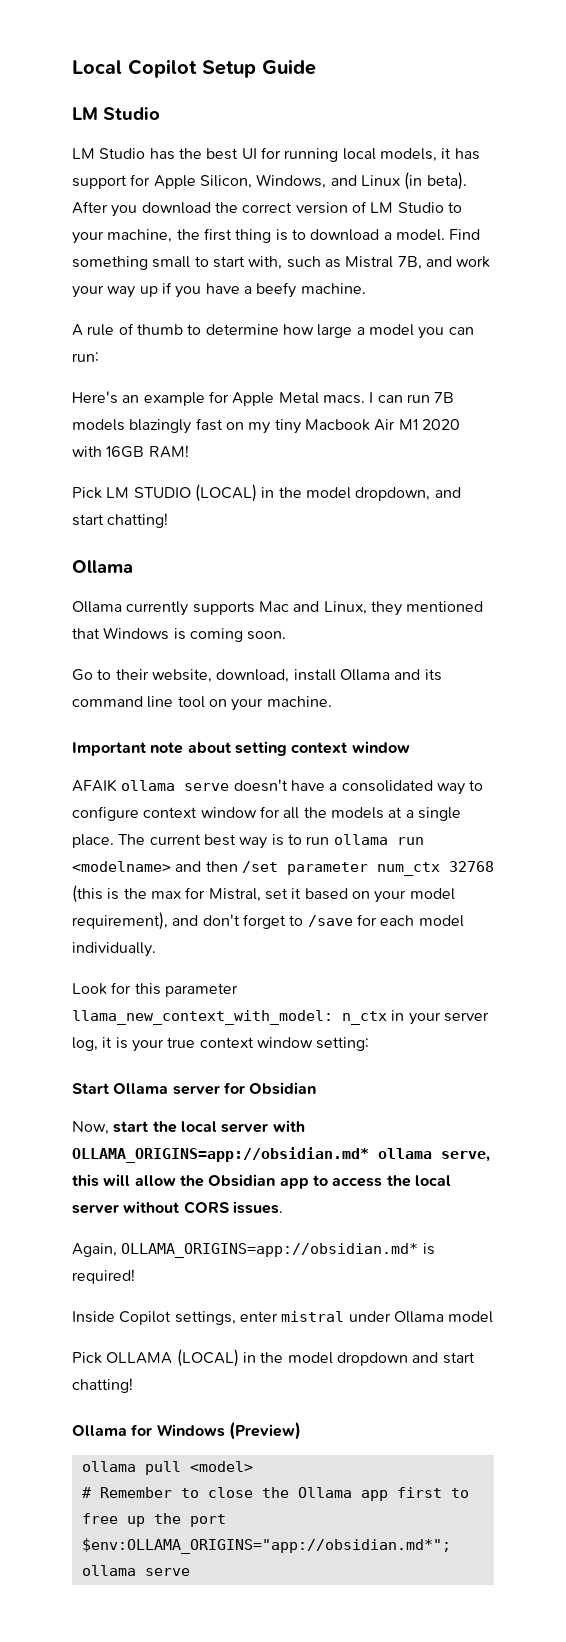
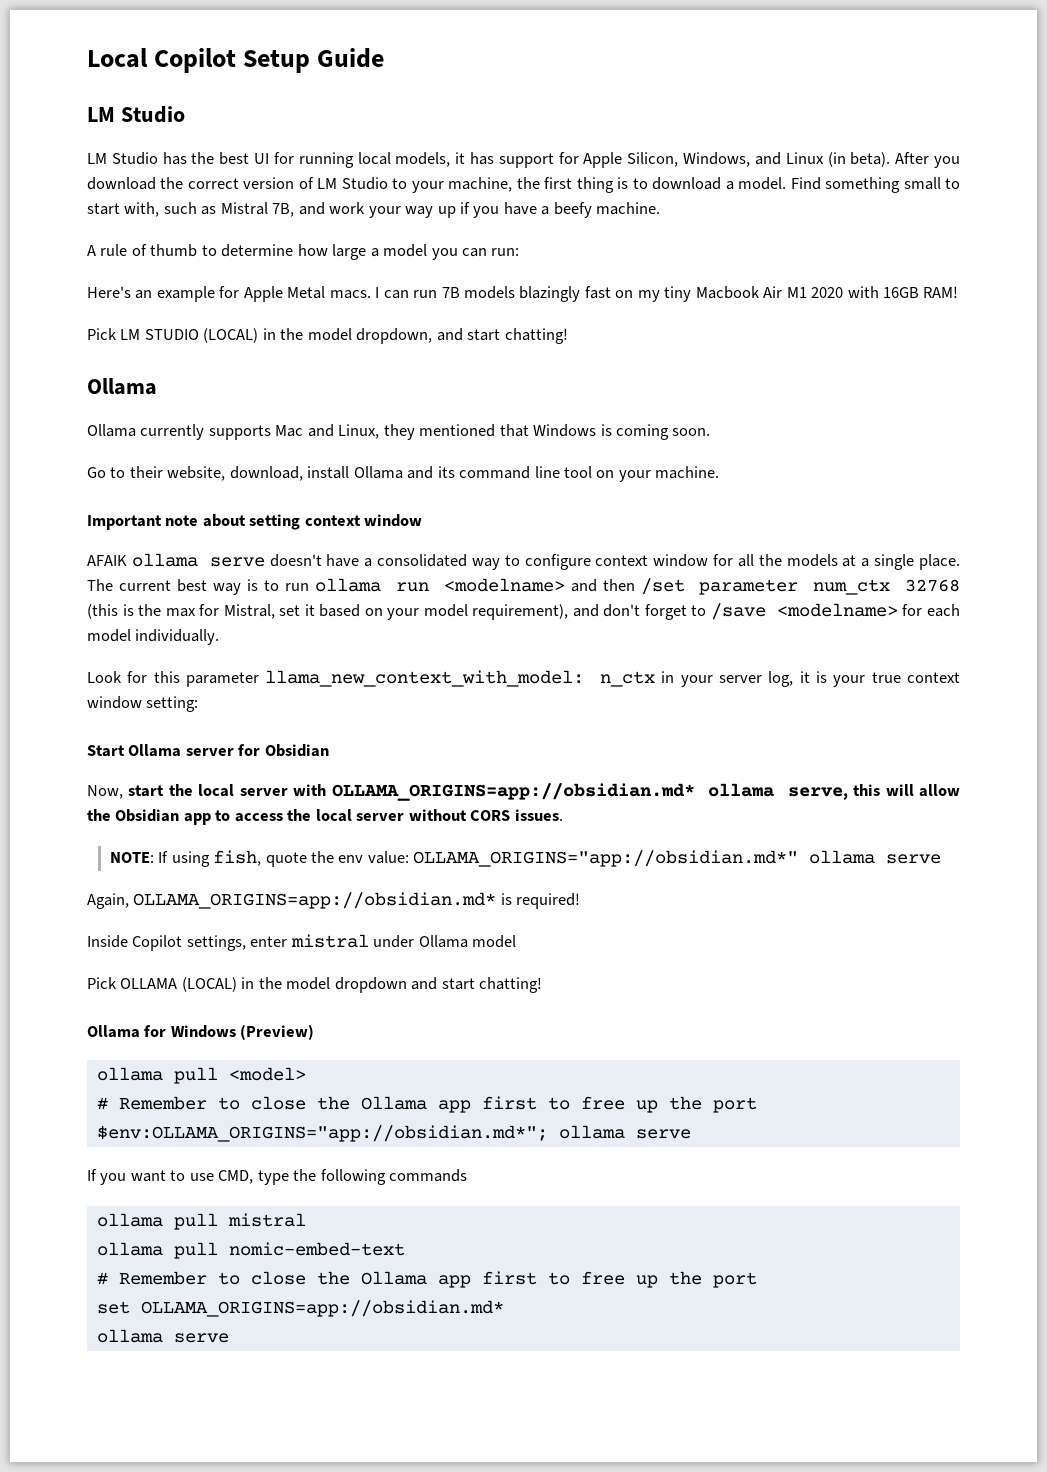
- The current best way is to run ollama run <modelname> and then /set parameter num_ctx 32768 (this is the max for Mistral, set it based on your model requirement), and don't forget to /save for each model individually.
+ The current best way is to run ollama run <modelname> and then /set parameter num_ctx 32768 (this is the max for Mistral, set it based on your model requirement), and don't forget to /save <modelname> for each model individually.
+ NOTE: If using fish, quote the env value: OLLAMA_ORIGINS="app://obsidian.md*" ollama serve
+ If you want to use CMD, type the following commands
+ ollama pull mistral
+ ollama pull nomic-embed-text
+ # Remember to close the Ollama app first to free up the port
+ set OLLAMA_ORIGINS=app://obsidian.md*
+ ollama serve

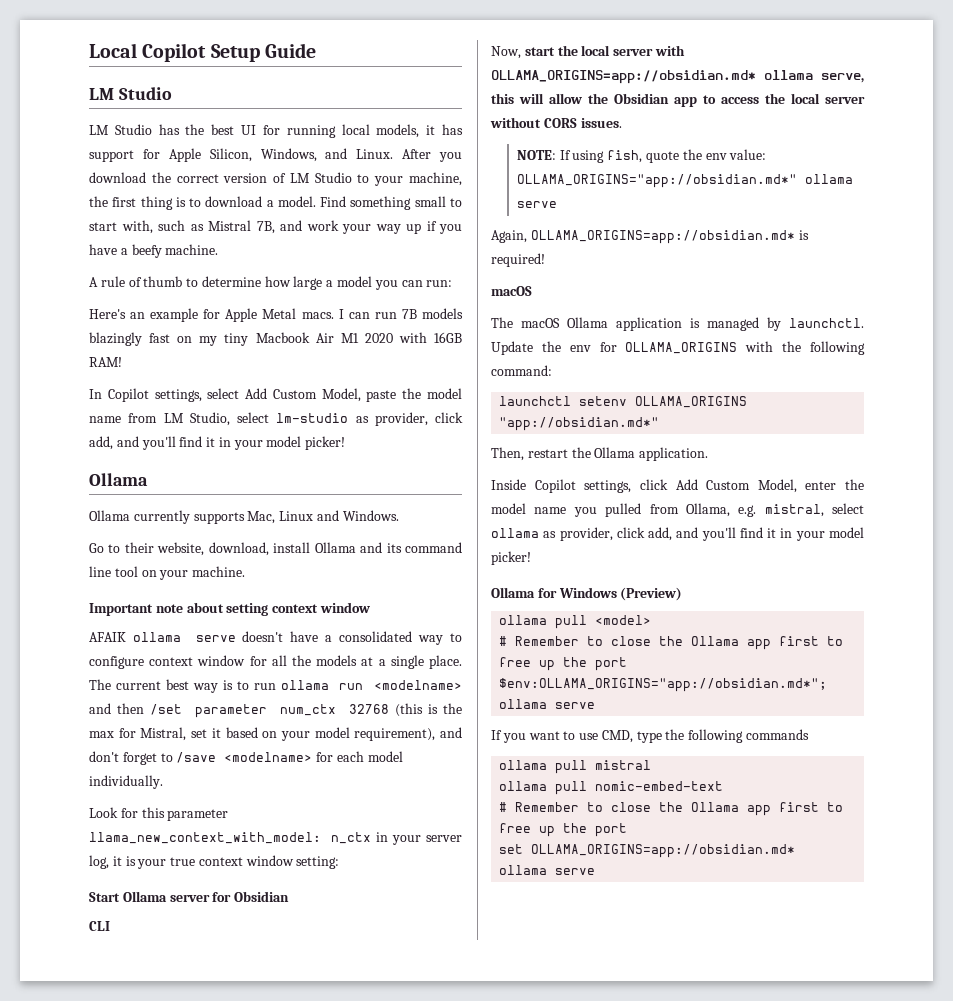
- LM Studio has the best UI for running local models, it has support for Apple Silicon, Windows, and Linux (in beta).
+ LM Studio has the best UI for running local models, it has support for Apple Silicon, Windows, and Linux.
- Pick LM STUDIO (LOCAL) in the model dropdown, and start chatting!
+ In Copilot settings, select Add Custom Model, paste the model name from LM Studio, select lm-studio as provider, click add, and you'll find it in your model picker!
  Ollama
- Ollama currently supports Mac and Linux, they mentioned that Windows is coming soon.
+ Ollama currently supports Mac, Linux and Windows.
+ CLI
  Again, OLLAMA_ORIGINS=app://obsidian.md* is required!
- Inside Copilot settings, enter mistral under Ollama model
- Pick OLLAMA (LOCAL) in the model dropdown and start chatting!
+ macOS
+ The macOS Ollama application is managed by launchctl. Update the env for OLLAMA_ORIGINS with the following command:
+ launchctl setenv OLLAMA_ORIGINS "app://obsidian.md*"
+ Then, restart the Ollama application.
+ Inside Copilot settings, click Add Custom Model, enter the model name you pulled from Ollama, e.g. mistral, select ollama as provider, click add, and you'll find it in your model picker!

